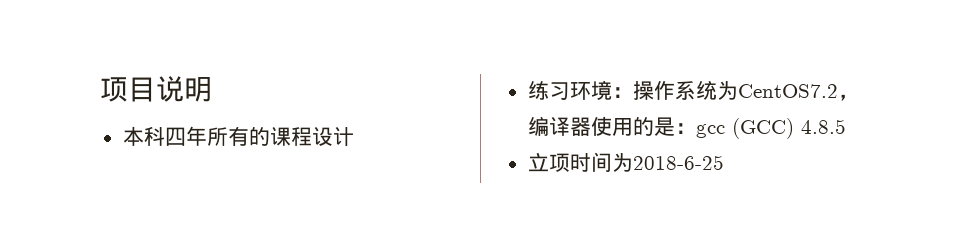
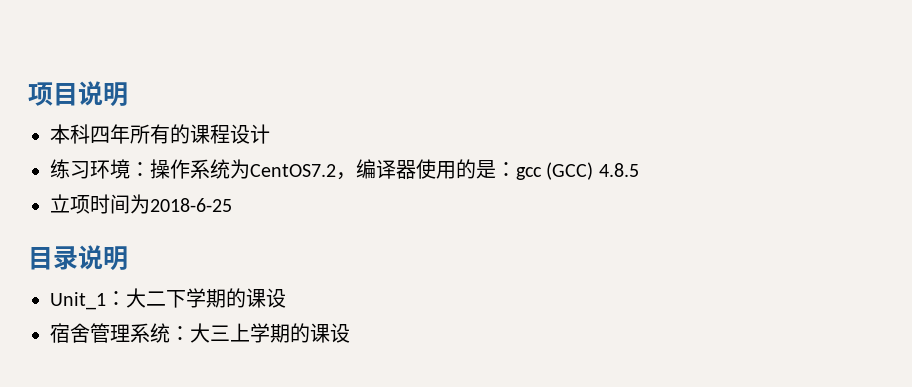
+ 目录说明
+ Unit_1：大二下学期的课设
+ 宿舍管理系统：大三上学期的课设

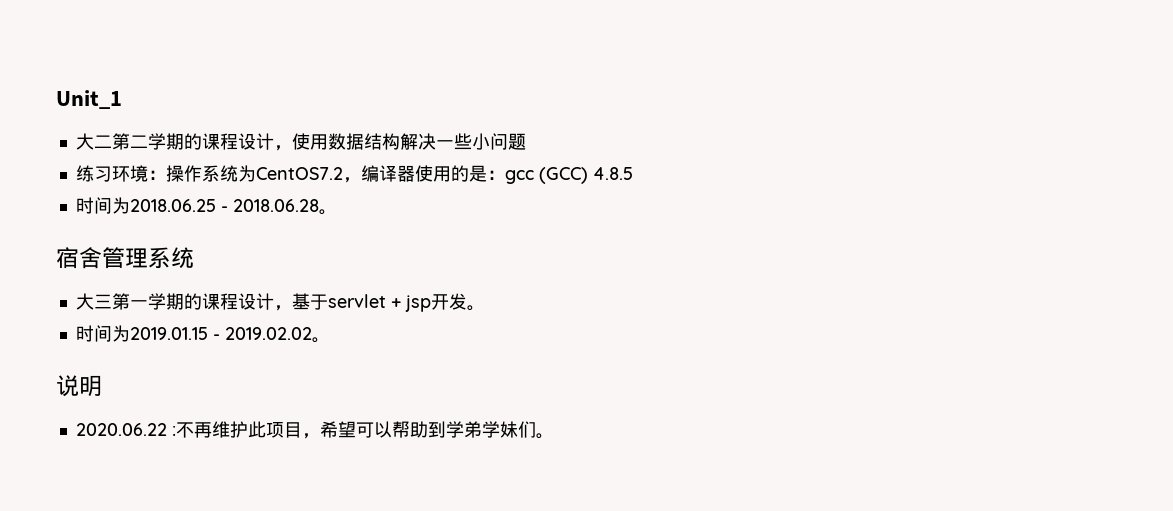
- 项目说明
- 本科四年所有的课程设计
+ Unit_1
+ 大二第二学期的课程设计，使用数据结构解决一些小问题
- 立项时间为2018-6-25
- 目录说明
- Unit_1：大二下学期的课设
- 宿舍管理系统：大三上学期的课设
+ 时间为2018.06.25 - 2018.06.28。
+ 宿舍管理系统
+ 大三第一学期的课程设计，基于servlet + jsp开发。
+ 时间为2019.01.15 - 2019.02.02。
+ 说明
+ 2020.06.22 :不再维护此项目，希望可以帮助到学弟学妹们。

